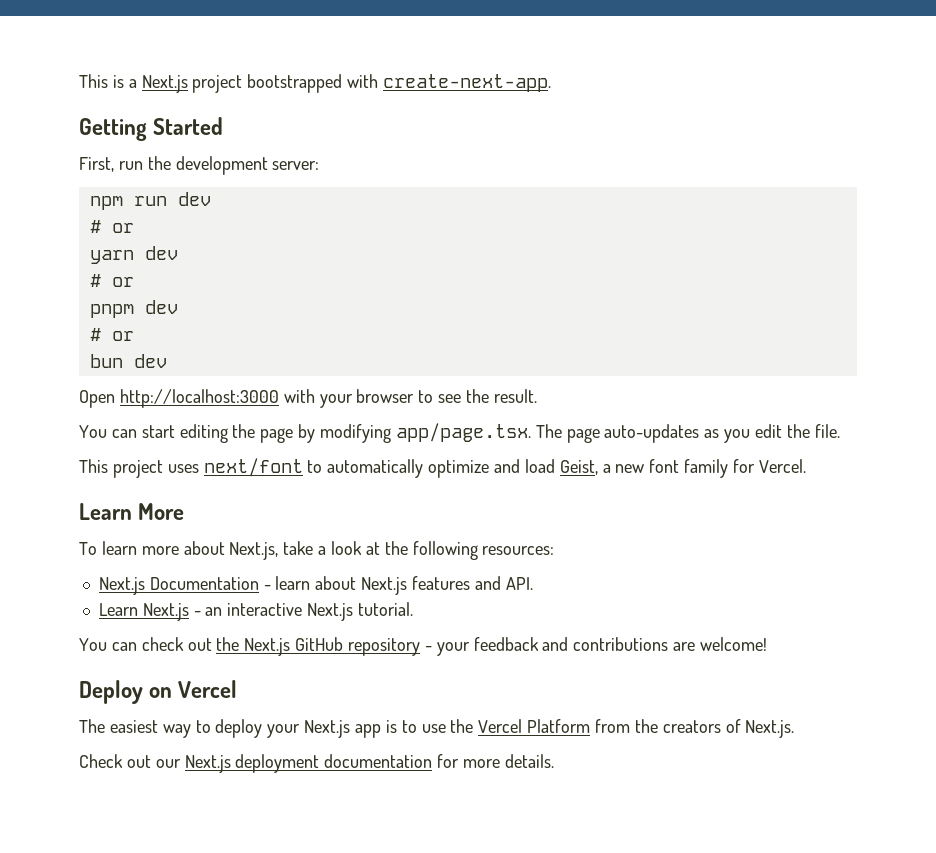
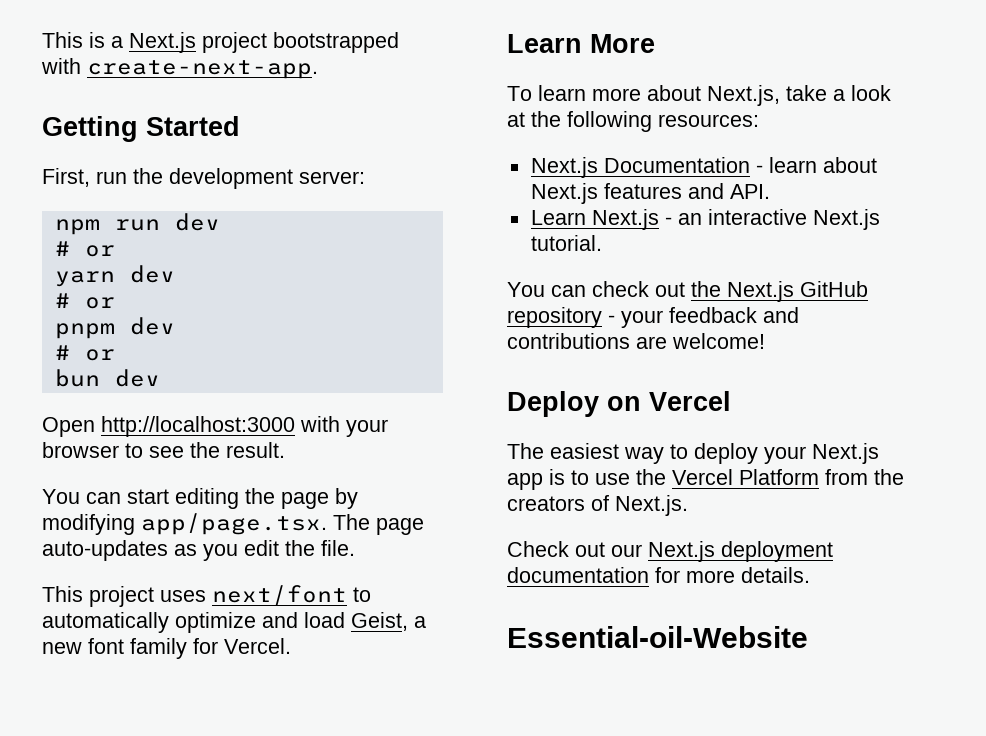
+ Essential-oil-Website

